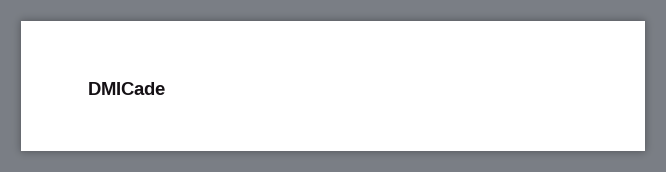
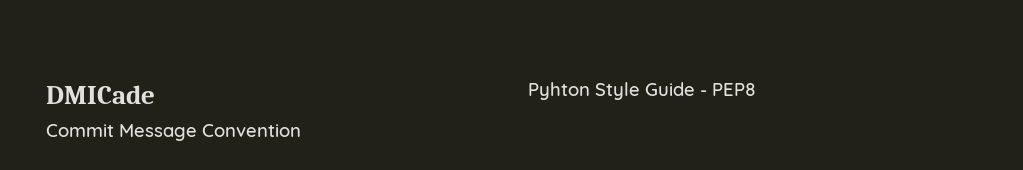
+ Commit Message Convention
+ Pyhton Style Guide - PEP8

